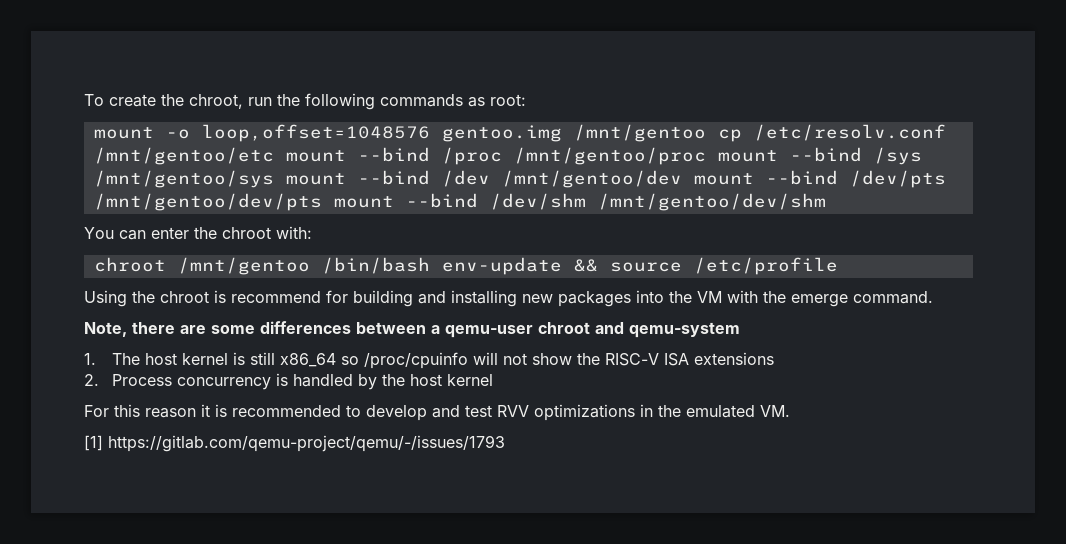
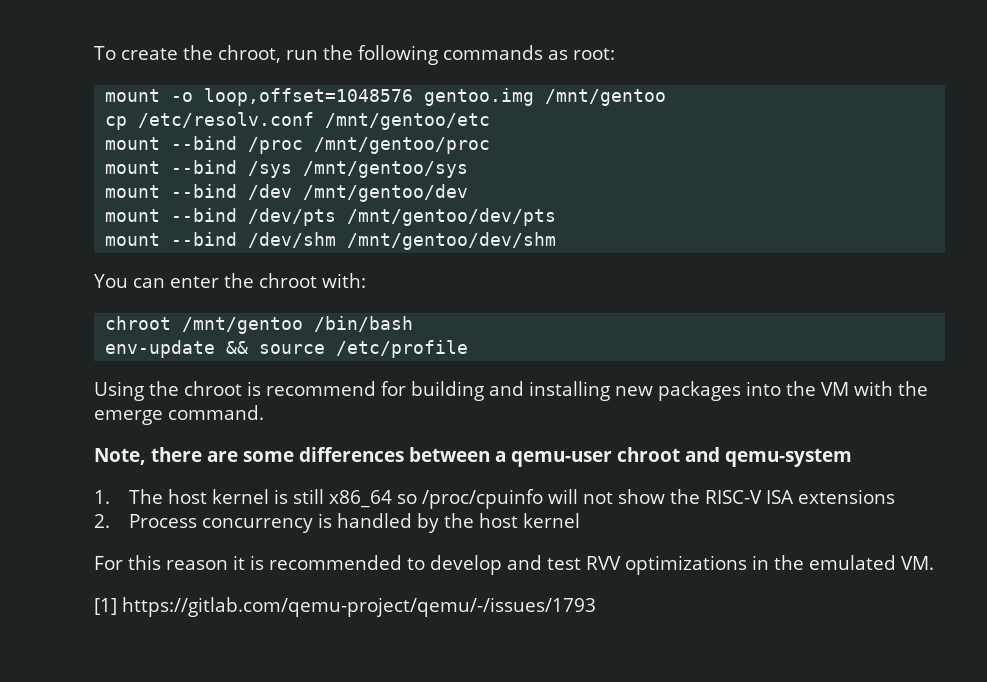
- mount -o loop,offset=1048576 gentoo.img /mnt/gentoo cp /etc/resolv.conf /mnt/gentoo/etc mount --bind /proc /mnt/gentoo/proc mount --bind /sys /mnt/gentoo/sys mount --bind /dev /mnt/gentoo/dev mount --bind /dev/pts /mnt/gentoo/dev/pts mount --bind /dev/shm /mnt/gentoo/dev/shm
+ mount -o loop,offset=1048576 gentoo.img /mnt/gentoo
+ cp /etc/resolv.conf /mnt/gentoo/etc
+ mount --bind /proc /mnt/gentoo/proc
+ mount --bind /sys /mnt/gentoo/sys
+ mount --bind /dev /mnt/gentoo/dev
+ mount --bind /dev/pts /mnt/gentoo/dev/pts
+ mount --bind /dev/shm /mnt/gentoo/dev/shm
- chroot /mnt/gentoo /bin/bash env-update && source /etc/profile
+ chroot /mnt/gentoo /bin/bash
+ env-update && source /etc/profile

